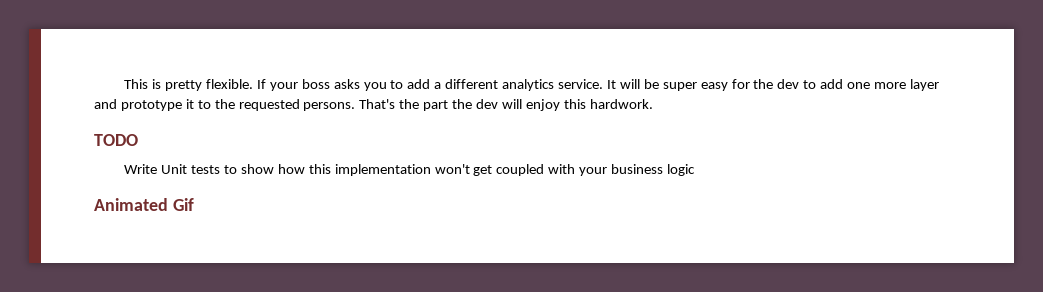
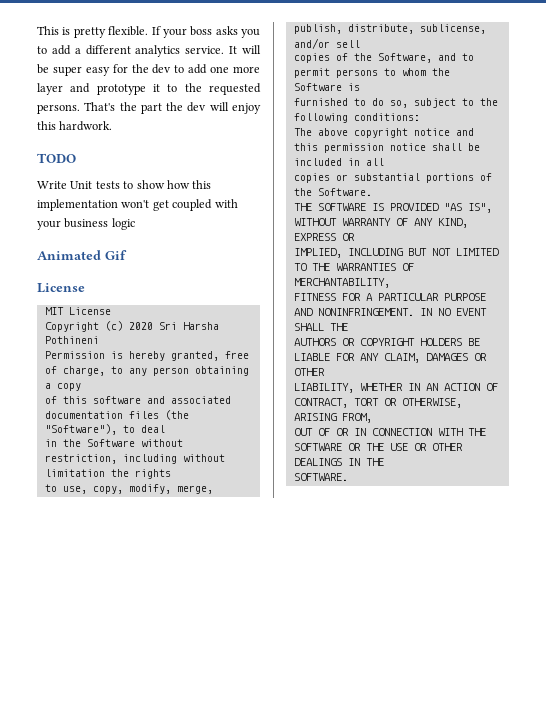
  Animated Gif
+ License
+ MIT License
+ Copyright (c) 2020 Sri Harsha Pothineni
+ Permission is hereby granted, free of charge, to any person obtaining a copy
+ of this software and associated documentation files (the "Software"), to deal
+ in the Software without restriction, including without limitation the rights
+ to use, copy, modify, merge, publish, distribute, sublicense, and/or sell
+ copies of the Software, and to permit persons to whom the Software is
+ furnished to do so, subject to the following conditions:
+ The above copyright notice and this permission notice shall be included in all
+ copies or substantial portions of the Software.
+ THE SOFTWARE IS PROVIDED "AS IS", WITHOUT WARRANTY OF ANY KIND, EXPRESS OR
+ IMPLIED, INCLUDING BUT NOT LIMITED TO THE WARRANTIES OF MERCHANTABILITY,
+ FITNESS FOR A PARTICULAR PURPOSE AND NONINFRINGEMENT. IN NO EVENT SHALL THE
+ AUTHORS OR COPYRIGHT HOLDERS BE LIABLE FOR ANY CLAIM, DAMAGES OR OTHER
+ LIABILITY, WHETHER IN AN ACTION OF CONTRACT, TORT OR OTHERWISE, ARISING FROM,
+ OUT OF OR IN CONNECTION WITH THE SOFTWARE OR THE USE OR OTHER DEALINGS IN THE
+ SOFTWARE.

